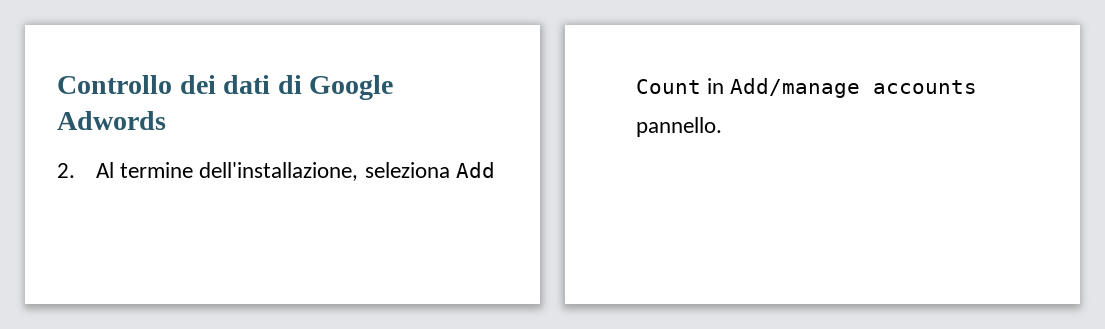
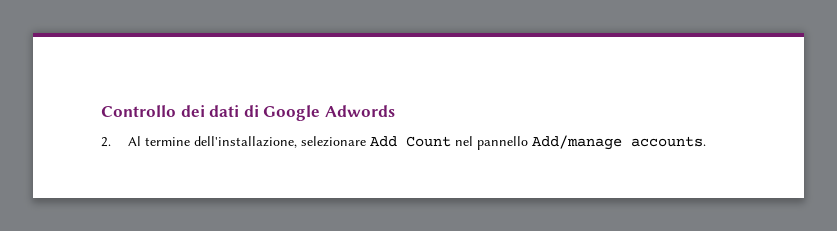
- 2. Al termine dell'installazione, seleziona Add Count in Add/manage accounts pannello.
+ 2. Al termine dell'installazione, selezionare Add Count nel pannello Add/manage accounts.

